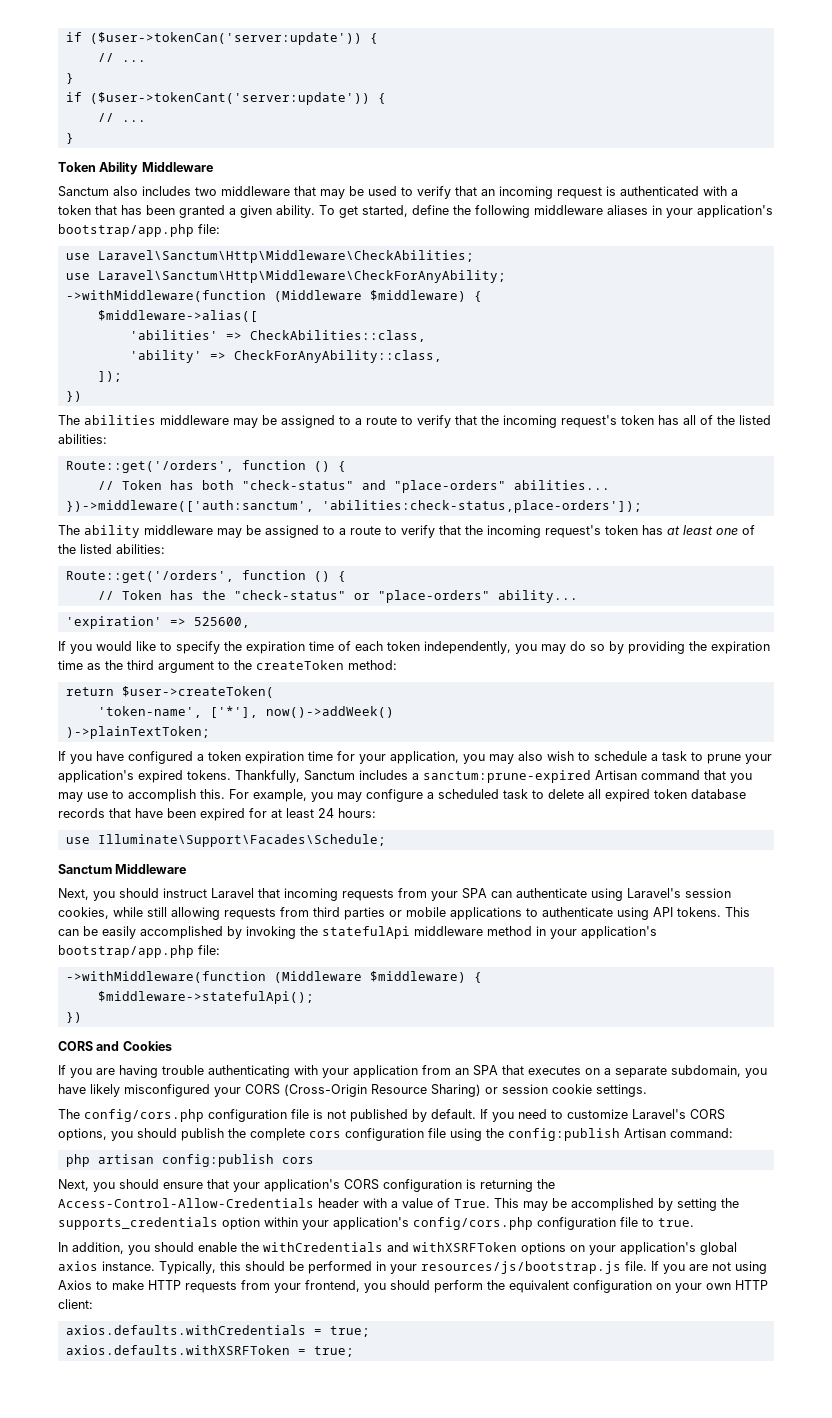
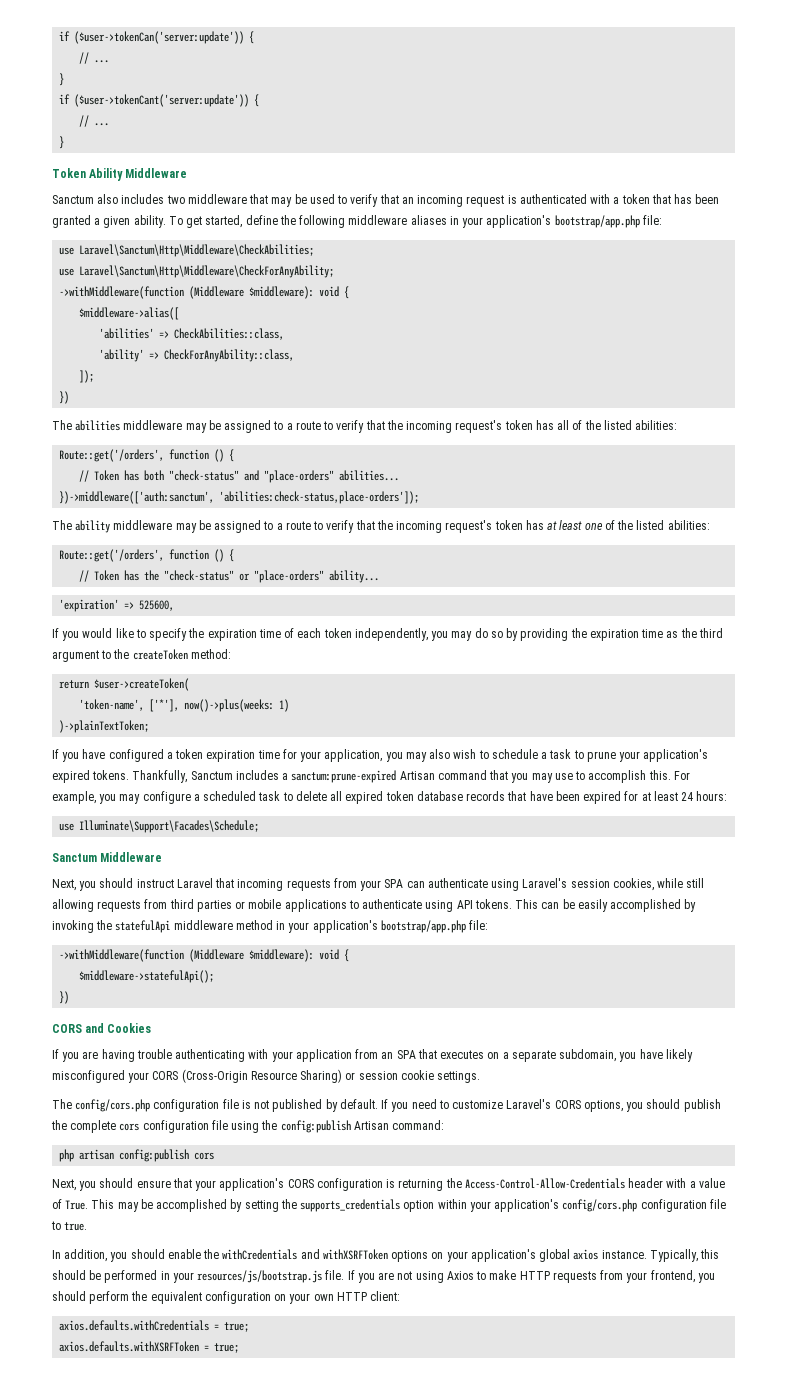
  use Laravel\Sanctum\Http\Middleware\CheckForAnyAbility;
- ->withMiddleware(function (Middleware $middleware) {
+ ->withMiddleware(function (Middleware $middleware): void {
- 'token-name', ['*'], now()->addWeek()
+ 'token-name', ['*'], now()->plus(weeks: 1)
  This can be easily accomplished by invoking the statefulApi middleware method in your application's bootstrap/app.php file:
- ->withMiddleware(function (Middleware $middleware) {
+ ->withMiddleware(function (Middleware $middleware): void {

